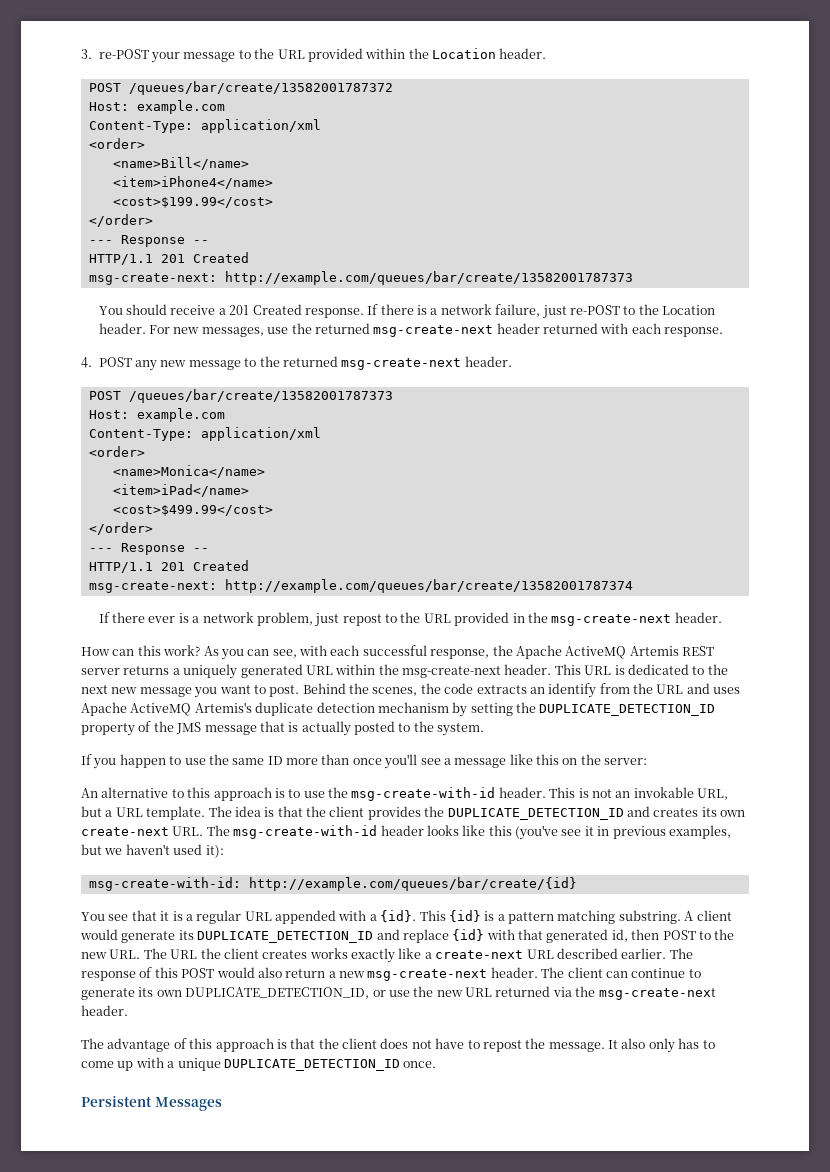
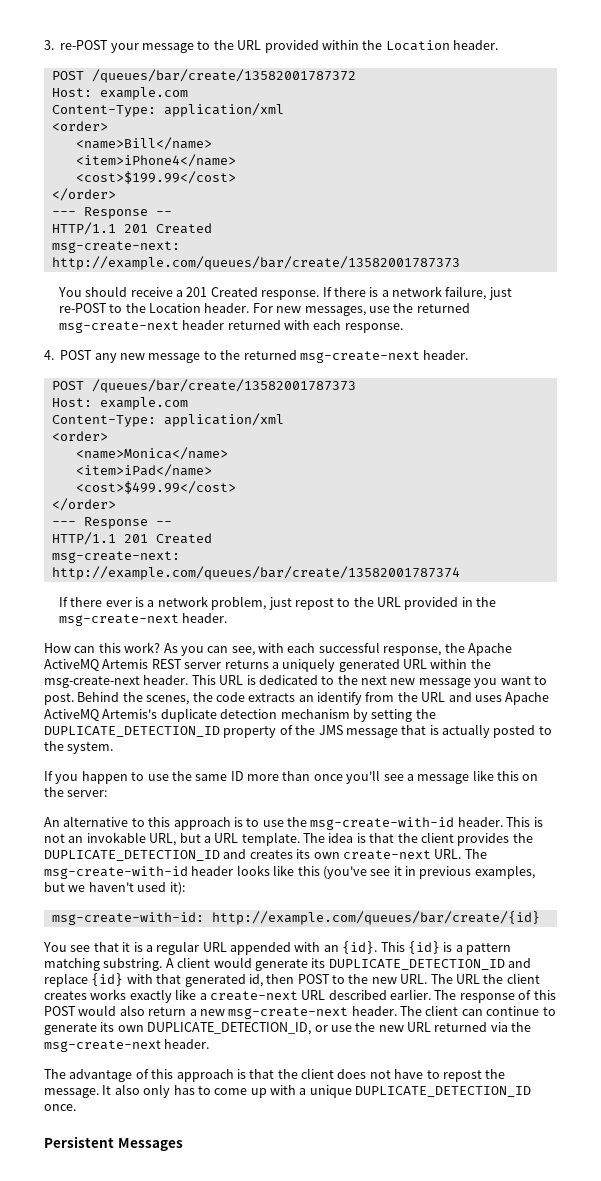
- You see that it is a regular URL appended with a {id}.
+ You see that it is a regular URL appended with an {id}.

